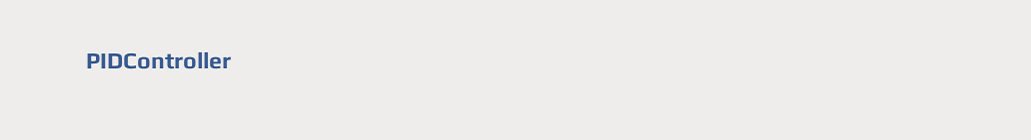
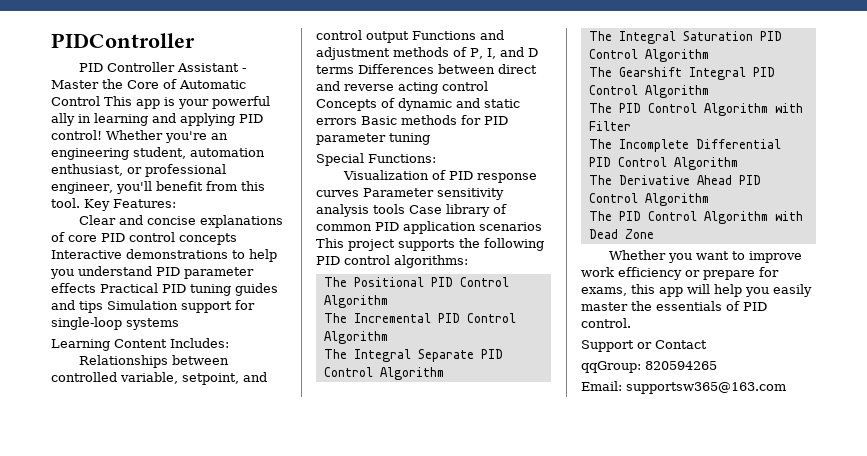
+ PID Controller Assistant - Master the Core of Automatic Control This app is your powerful ally in learning and applying PID control! Whether you're an engineering student, automation enthusiast, or professional engineer, you'll benefit from this tool. Key Features:
+ Clear and concise explanations of core PID control concepts Interactive demonstrations to help you understand PID parameter effects Practical PID tuning guides and tips Simulation support for single-loop systems
+ Learning Content Includes:
+ Relationships between controlled variable, setpoint, and control output Functions and adjustment methods of P, I, and D terms Differences between direct and reverse acting control Concepts of dynamic and static errors Basic methods for PID parameter tuning
+ Special Functions:
+ Visualization of PID response curves Parameter sensitivity analysis tools Case library of common PID application scenarios This project supports the following PID control algorithms:
+ The Positional PID Control Algorithm
+ The Incremental PID Control Algorithm
+ The Integral Separate PID Control Algorithm
+ The Integral Saturation PID Control Algorithm
+ The Gearshift Integral PID Control Algorithm
+ The PID Control Algorithm with Filter
+ The Incomplete Differential PID Control Algorithm
+ The Derivative Ahead PID Control Algorithm
+ The PID Control Algorithm with Dead Zone
+ Whether you want to improve work efficiency or prepare for exams, this app will help you easily master the essentials of PID control.
+ Support or Contact
+ qqGroup: 820594265
+ Email: supportsw365@163.com

